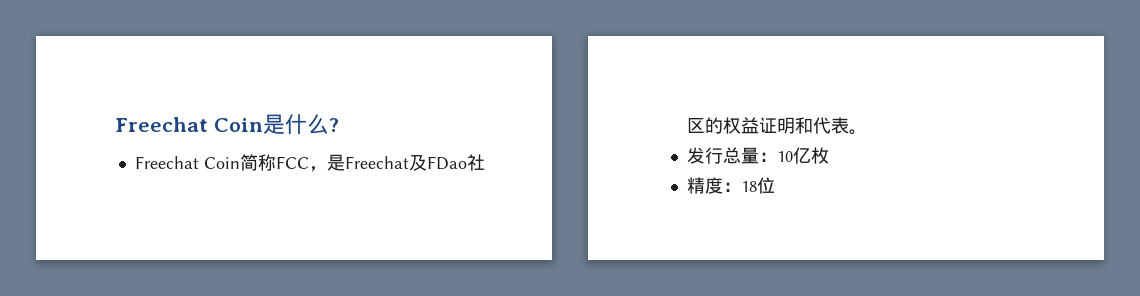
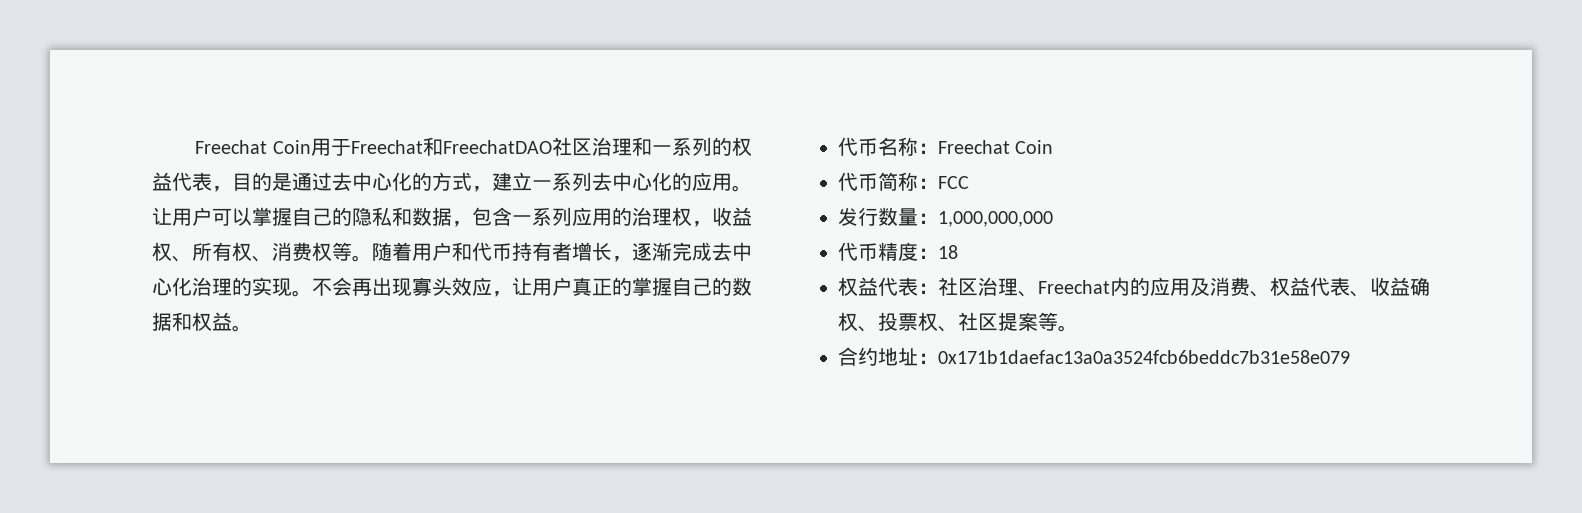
- Freechat Coin是什么?
- Freechat Coin简称FCC，是Freechat及FDao社区的权益证明和代表。
- 发行总量：10亿枚
- 精度：18位
+ Freechat Coin用于Freechat和FreechatDAO社区治理和一系列的权益代表，目的是通过去中心化的方式，建立一系列去中心化的应用。让用户可以掌握自己的隐私和数据，包含一系列应用的治理权，收益权、所有权、消费权等。随着用户和代币持有者增长，逐渐完成去中心化治理的实现。不会再出现寡头效应，让用户真正的掌握自己的数据和权益。
+ 代币名称：Freechat Coin
+ 代币简称：FCC
+ 发行数量：1,000,000,000
+ 代币精度：18
+ 权益代表：社区治理、Freechat内的应用及消费、权益代表、收益确权、投票权、社区提案等。
+ 合约地址：0x171b1daefac13a0a3524fcb6beddc7b31e58e079

